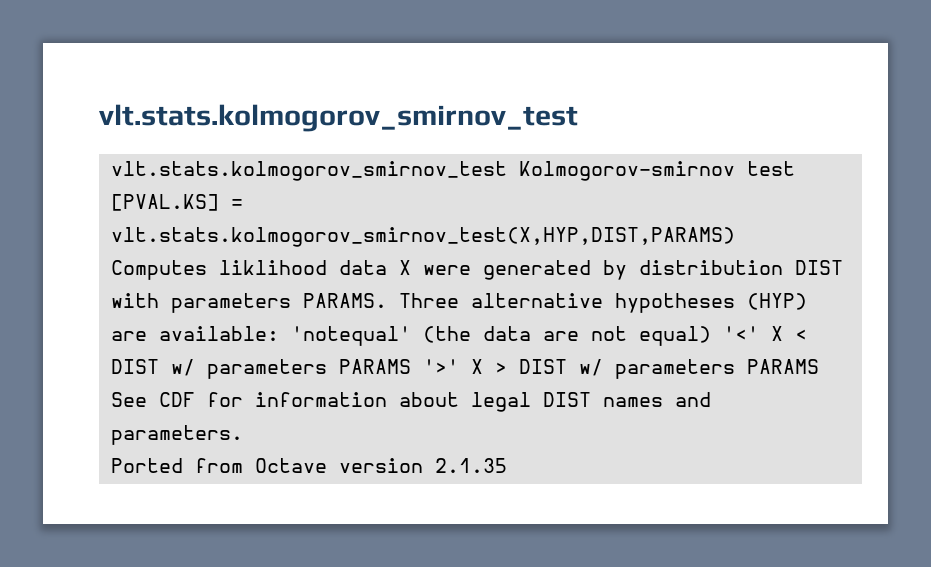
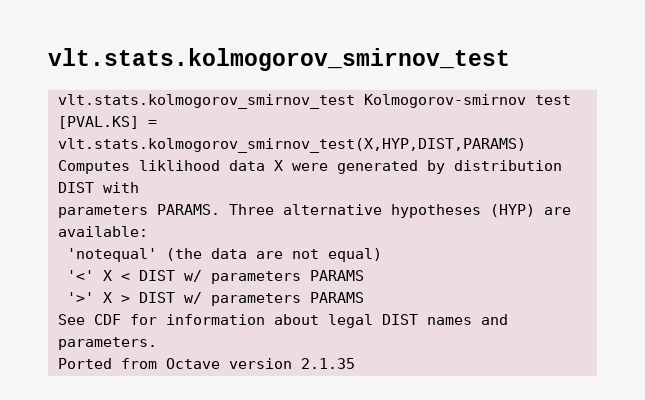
- Computes liklihood data X were generated by distribution DIST with parameters PARAMS.
+ Computes liklihood data X were generated by distribution DIST with
+ parameters PARAMS.
- Three alternative hypotheses (HYP) are available: 'notequal' (the data are not equal) '<' X < DIST w/ parameters PARAMS '>' X > DIST w/ parameters PARAMS
+ Three alternative hypotheses (HYP) are available:
+ 'notequal' (the data are not equal)
+ '<' X < DIST w/ parameters PARAMS
+ '>' X > DIST w/ parameters PARAMS

